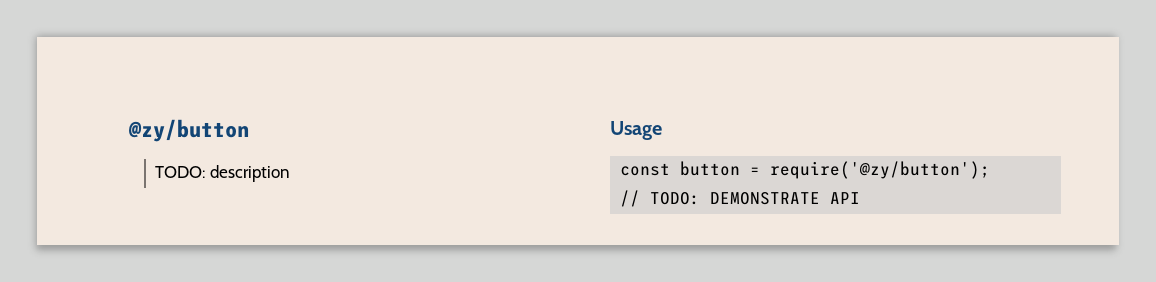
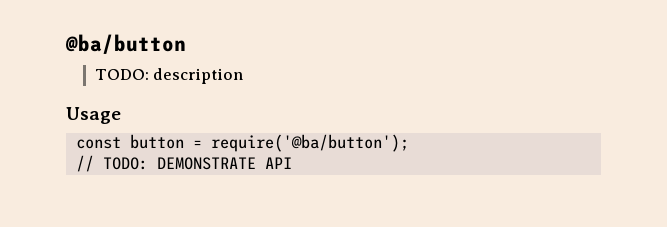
- @zy/button
+ @ba/button
- const button = require('@zy/button');
+ const button = require('@ba/button');

